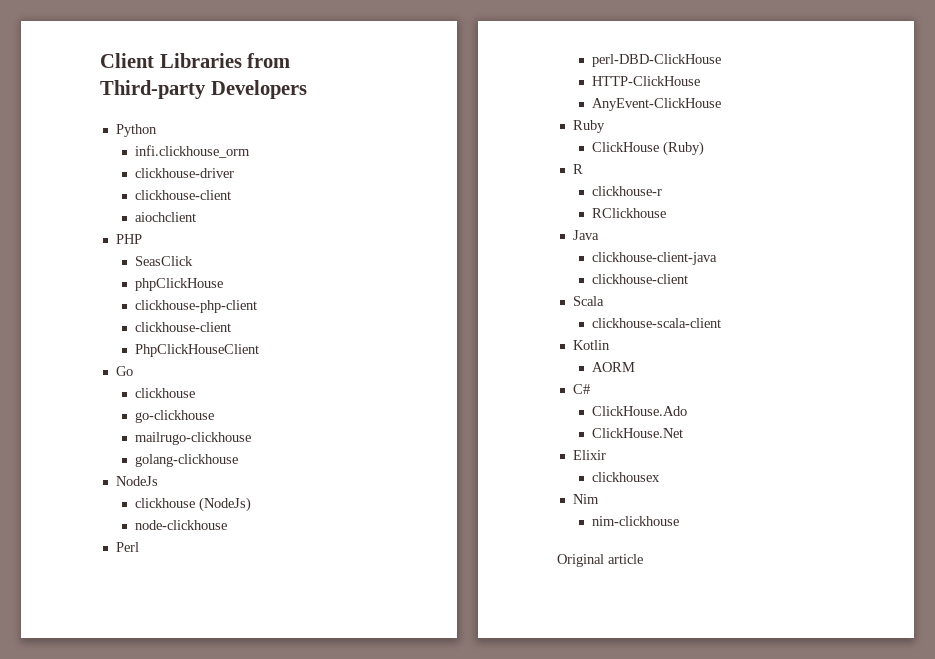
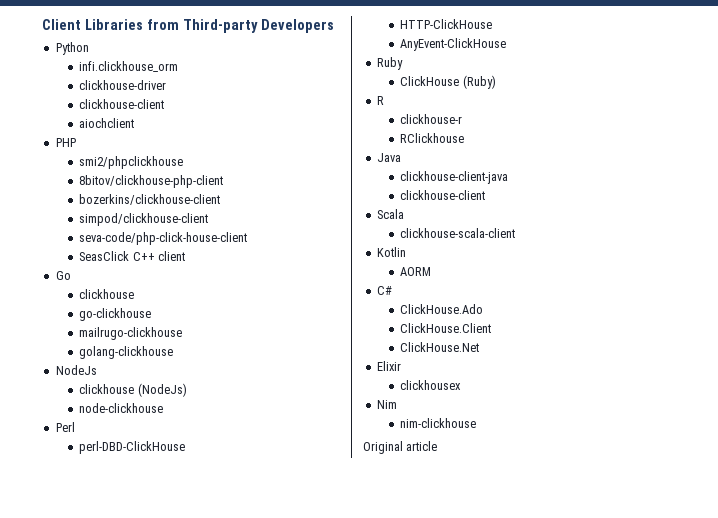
- SeasClick
- phpClickHouse
- clickhouse-php-client
- clickhouse-client
- PhpClickHouseClient
+ smi2/phpclickhouse
+ 8bitov/clickhouse-php-client
+ bozerkins/clickhouse-client
+ simpod/clickhouse-client
+ seva-code/php-click-house-client
+ SeasClick C++ client
+ ClickHouse.Client

